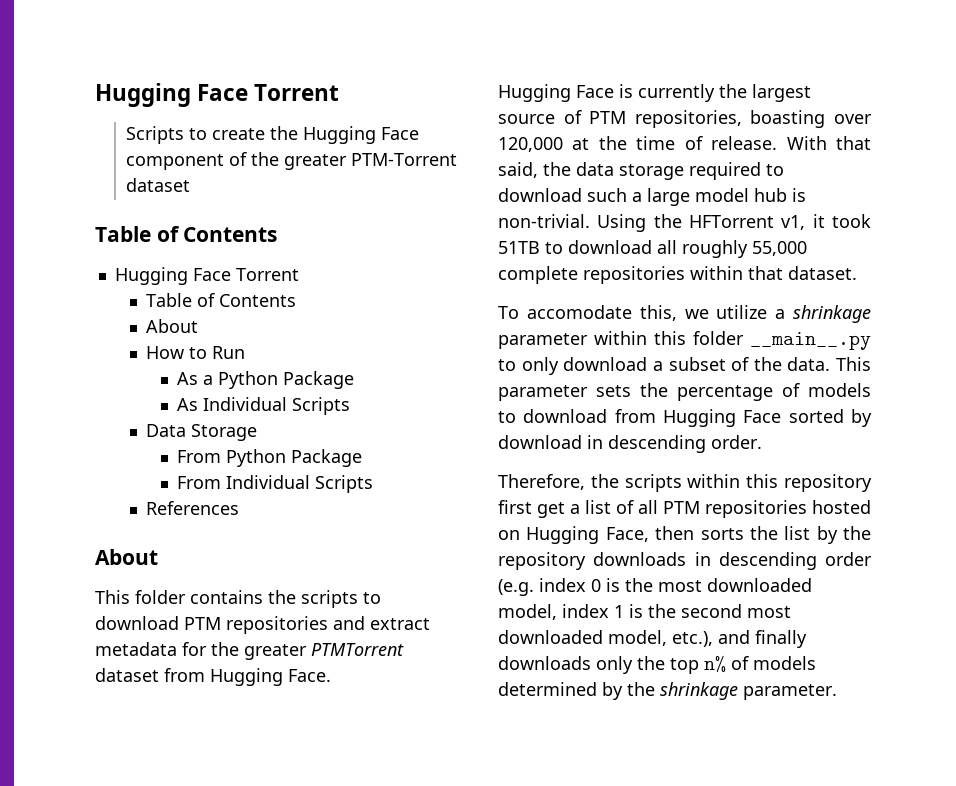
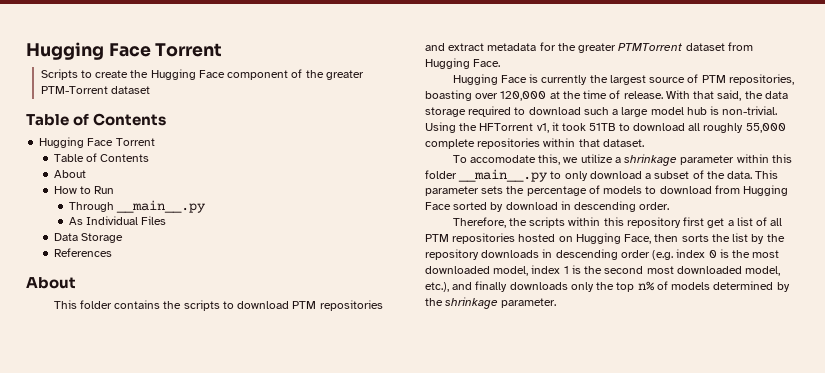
- As a Python Package
+ Through __main__.py
- As Individual Scripts
+ As Individual Files
- From Python Package
- From Individual Scripts

